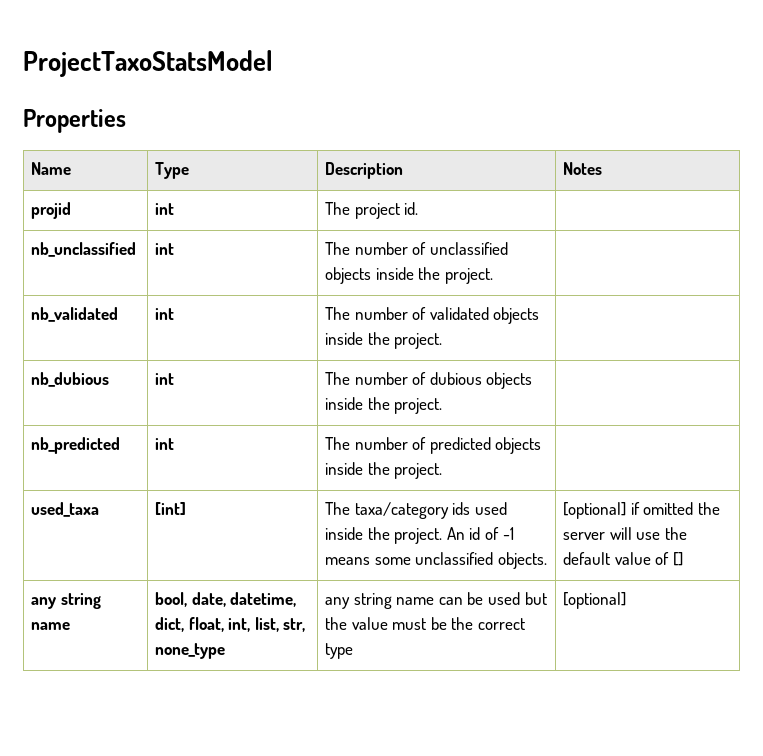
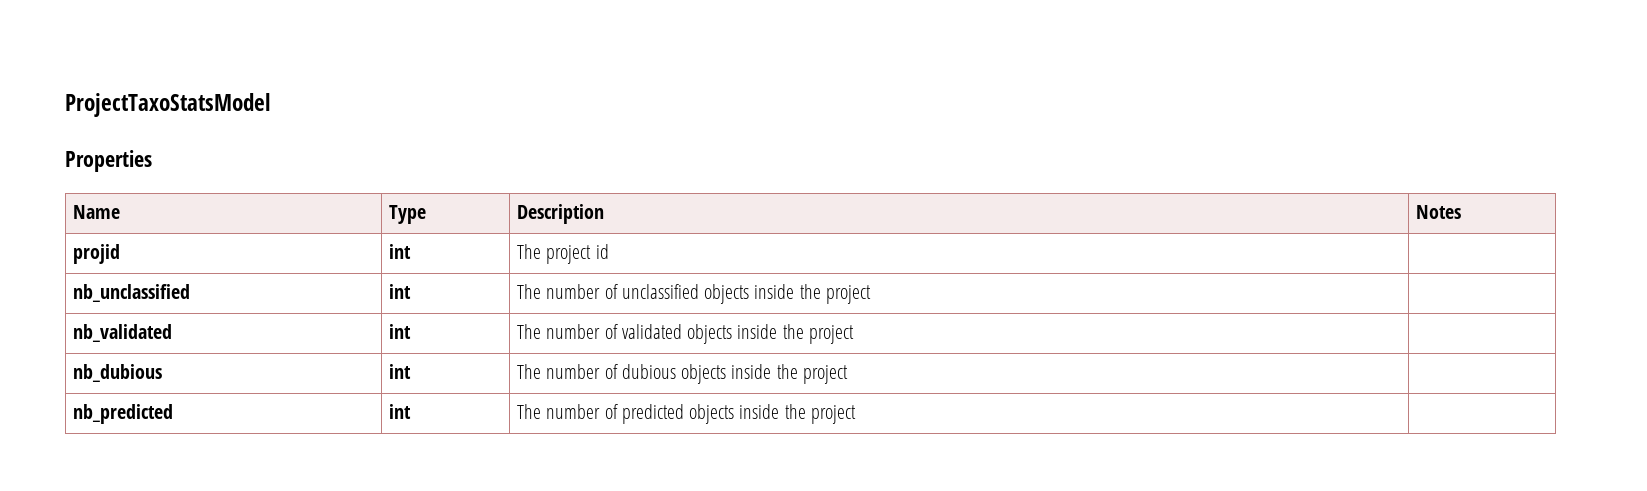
- projid | int | The project id. |
+ projid | int | The project id |
- nb_unclassified | int | The number of unclassified objects inside the project. |
+ nb_unclassified | int | The number of unclassified objects inside the project |
- nb_validated | int | The number of validated objects inside the project. |
+ nb_validated | int | The number of validated objects inside the project |
- nb_dubious | int | The number of dubious objects inside the project. |
+ nb_dubious | int | The number of dubious objects inside the project |
- nb_predicted | int | The number of predicted objects inside the project. |
- used_taxa | [int] | The taxa/category ids used inside the project. An id of -1 means some unclassified objects. | [optional] if omitted the server will use the default value of []
- any string name | bool, date, datetime, dict, float, int, list, str, none_type | any string name can be used but the value must be the correct type | [optional]
+ nb_predicted | int | The number of predicted objects inside the project |

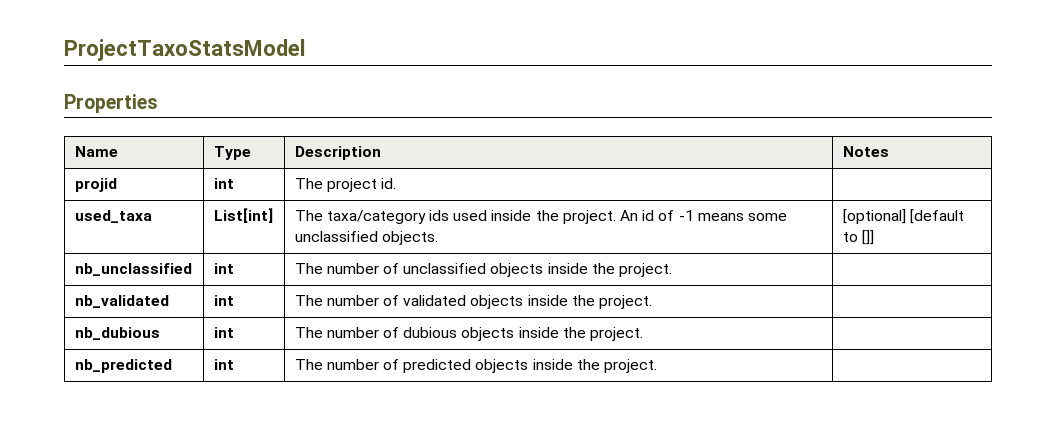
- projid | int | The project id |
+ projid | int | The project id. |
+ used_taxa | List[int] | The taxa/category ids used inside the project. An id of -1 means some unclassified objects. | [optional] [default to []]
- nb_unclassified | int | The number of unclassified objects inside the project |
+ nb_unclassified | int | The number of unclassified objects inside the project. |
- nb_validated | int | The number of validated objects inside the project |
+ nb_validated | int | The number of validated objects inside the project. |
- nb_dubious | int | The number of dubious objects inside the project |
+ nb_dubious | int | The number of dubious objects inside the project. |
- nb_predicted | int | The number of predicted objects inside the project |
+ nb_predicted | int | The number of predicted objects inside the project. |

